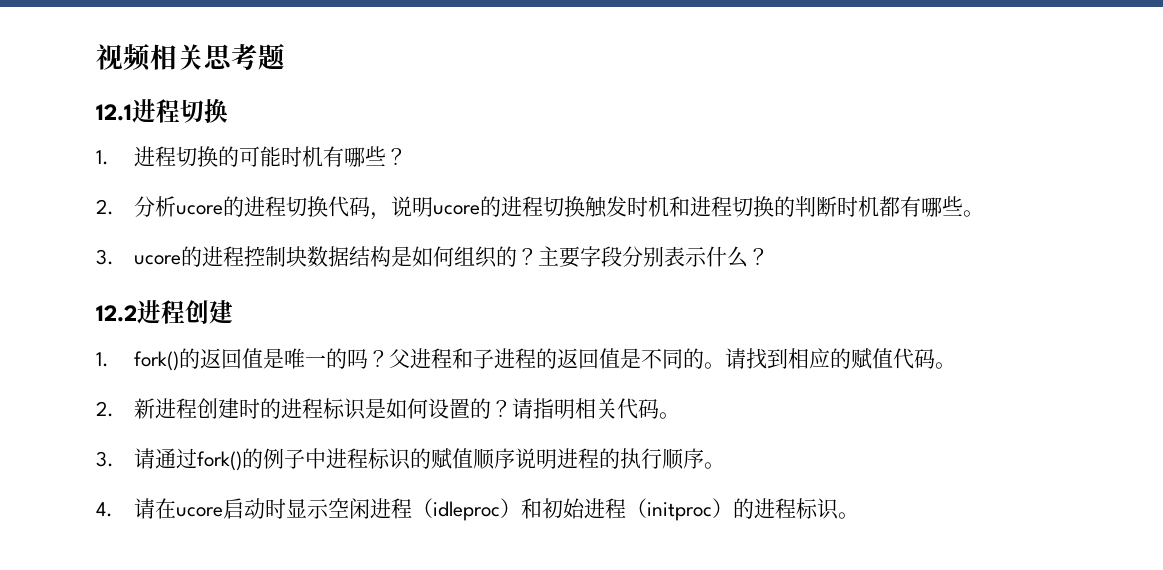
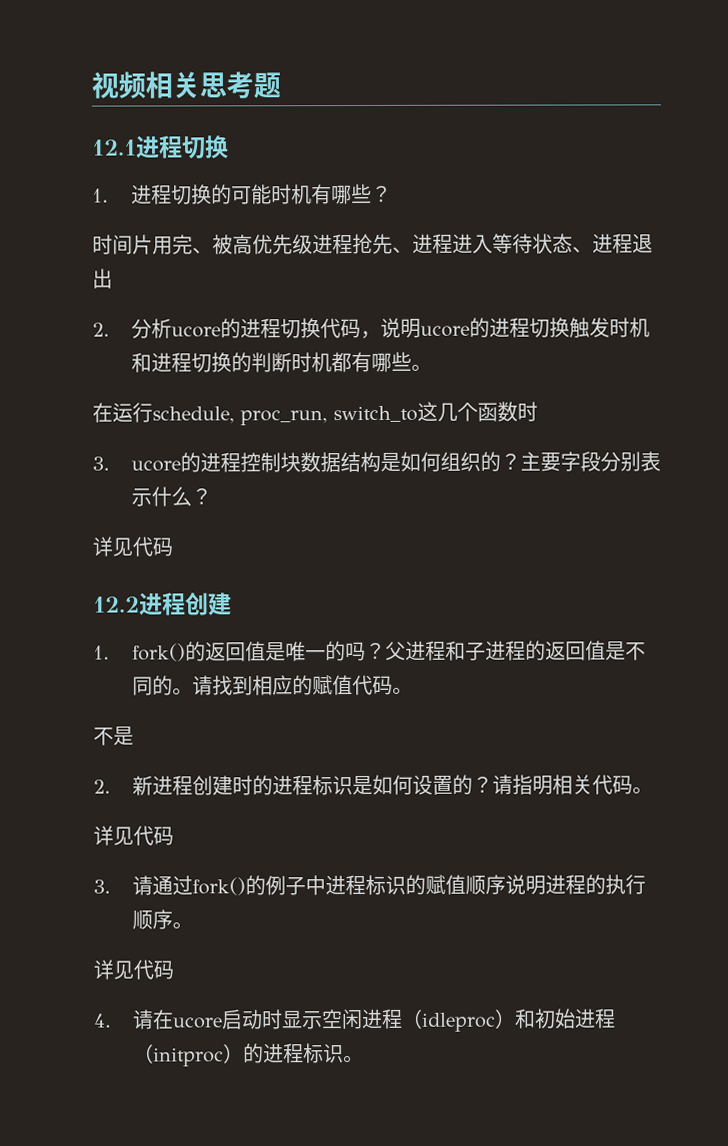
+ 时间片用完、被高优先级进程抢先、进程进入等待状态、进程退出
+ 在运行schedule, proc_run, switch_to这几个函数时
  主要字段分别表示什么？
+ 详见代码
+ 不是
  请指明相关代码。
+ 详见代码
  3.请通过fork()的例子中进程标识的赋值顺序说明进程的执行顺序。
+ 详见代码

